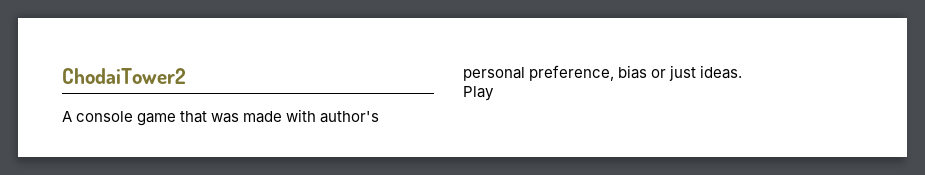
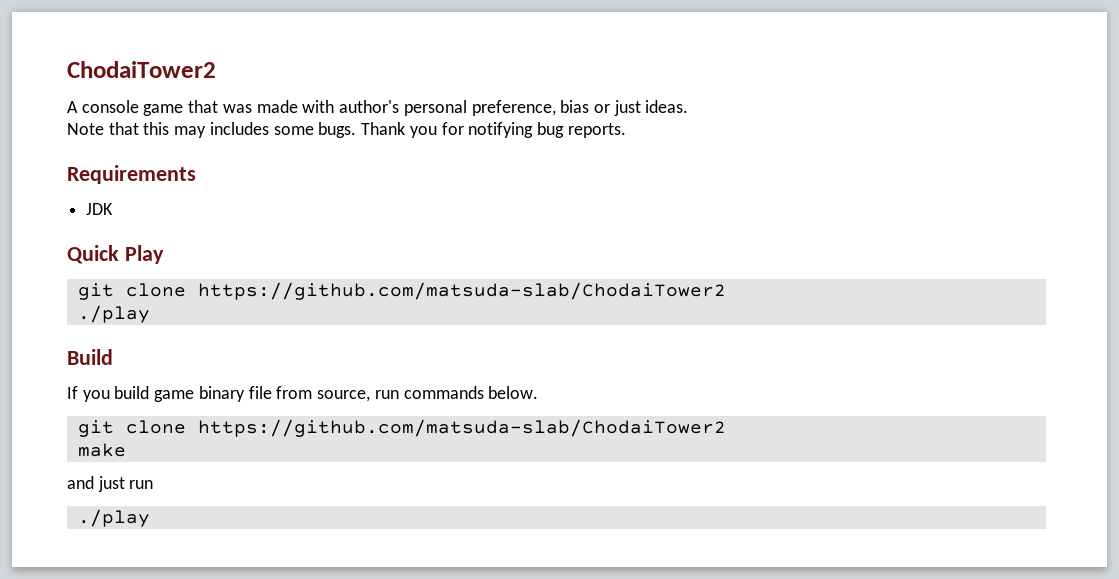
- Play
+ Note that this may includes some bugs. Thank you for notifying bug reports.
+ Requirements
+ JDK
+ Quick Play
+ git clone https://github.com/matsuda-slab/ChodaiTower2
+ ./play
+ Build
+ If you build game binary file from source, run commands below.
+ git clone https://github.com/matsuda-slab/ChodaiTower2
+ make
+ and just run
+ ./play

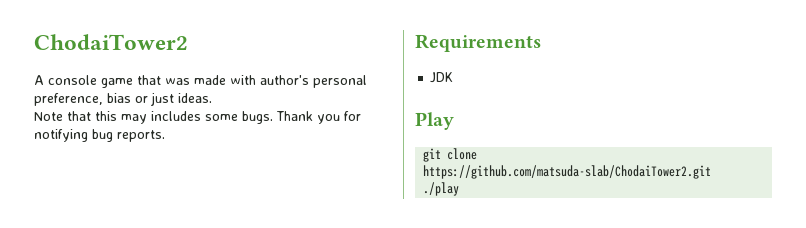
- Quick Play
- git clone https://github.com/matsuda-slab/ChodaiTower2
- ./play
- Build
- If you build game binary file from source, run commands below.
- git clone https://github.com/matsuda-slab/ChodaiTower2
- make
- and just run
+ Play
+ git clone https://github.com/matsuda-slab/ChodaiTower2.git

